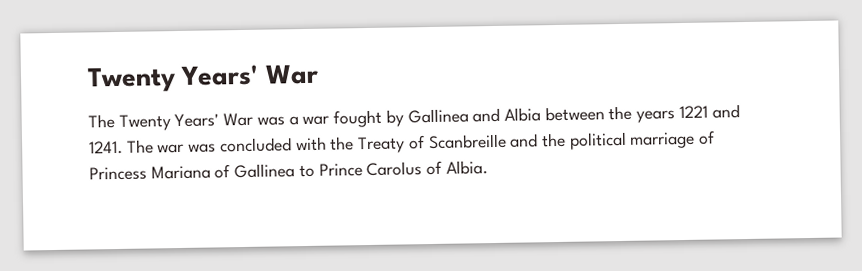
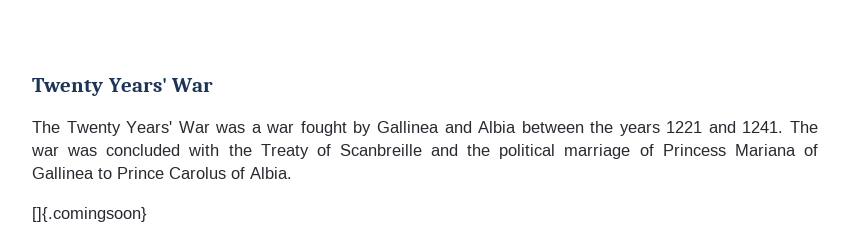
+ []{.comingsoon}

